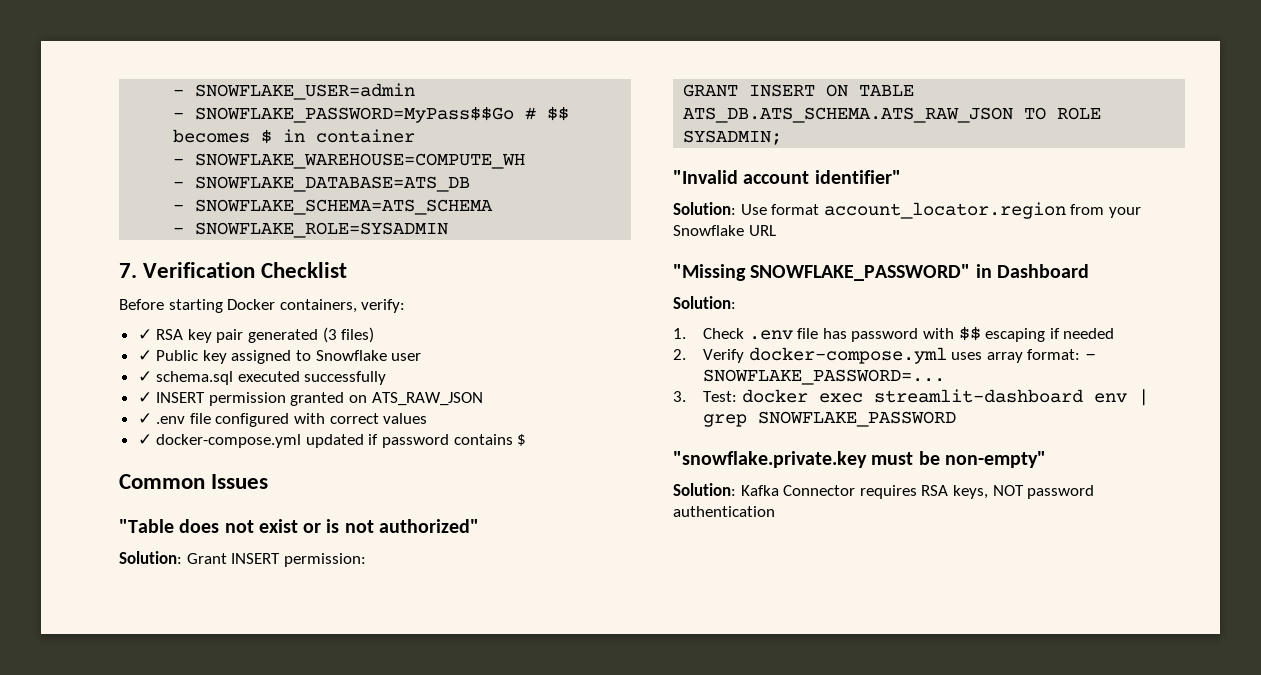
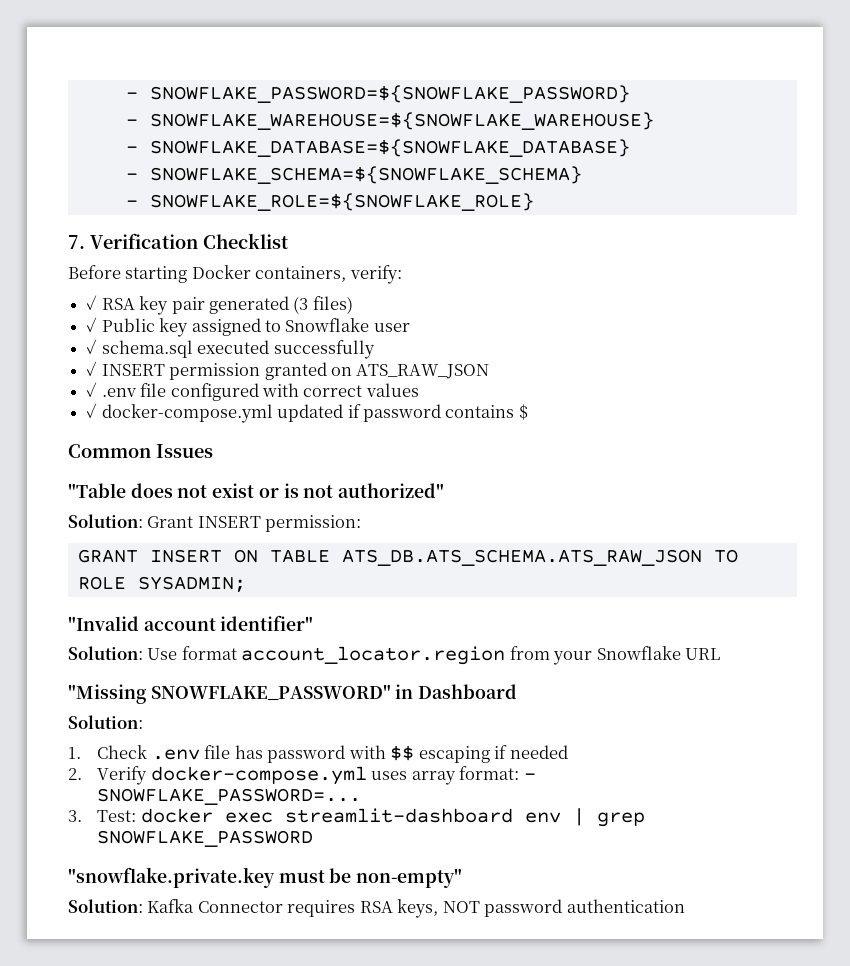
- - SNOWFLAKE_USER=admin
- - SNOWFLAKE_PASSWORD=MyPass$$Go # $$ becomes $ in container
- - SNOWFLAKE_WAREHOUSE=COMPUTE_WH
- - SNOWFLAKE_DATABASE=ATS_DB
- - SNOWFLAKE_SCHEMA=ATS_SCHEMA
- - SNOWFLAKE_ROLE=SYSADMIN
+ - SNOWFLAKE_PASSWORD=${SNOWFLAKE_PASSWORD}
+ - SNOWFLAKE_WAREHOUSE=${SNOWFLAKE_WAREHOUSE}
+ - SNOWFLAKE_DATABASE=${SNOWFLAKE_DATABASE}
+ - SNOWFLAKE_SCHEMA=${SNOWFLAKE_SCHEMA}
+ - SNOWFLAKE_ROLE=${SNOWFLAKE_ROLE}

